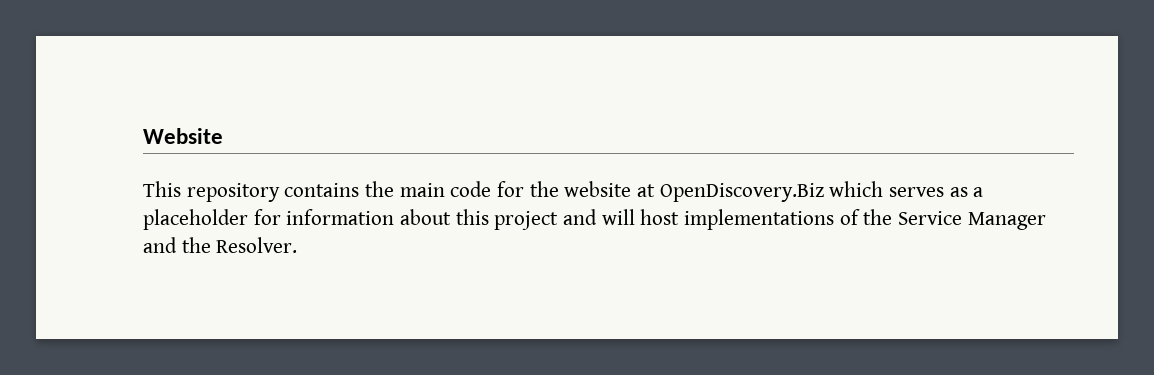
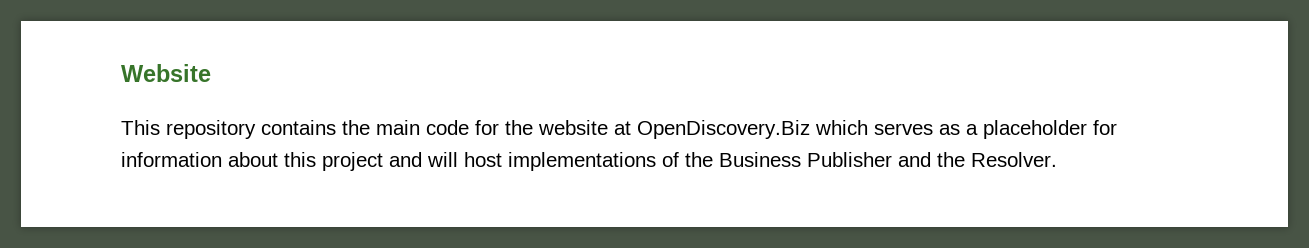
- This repository contains the main code for the website at OpenDiscovery.Biz which serves as a placeholder for information about this project and will host implementations of the Service Manager and the Resolver.
+ This repository contains the main code for the website at OpenDiscovery.Biz which serves as a placeholder for information about this project and will host implementations of the Business Publisher and the Resolver.

